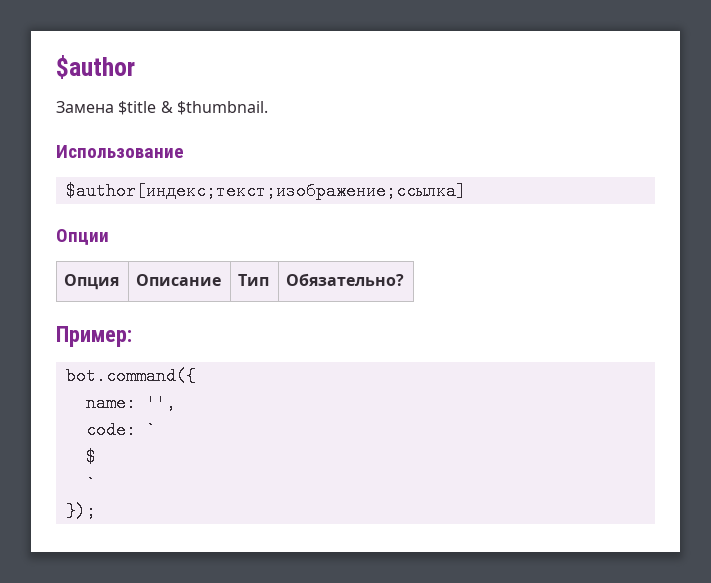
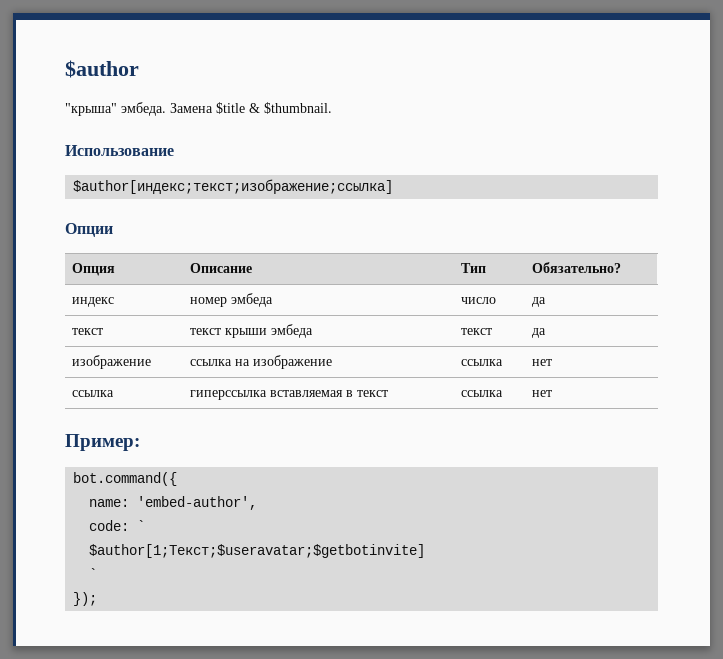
+ "крыша" эмбеда.
+ индекс | номер эмбеда | число | да
+ текст | текст крыши эмбеда | текст | да
+ изображение | ссылка на изображение | ссылка | нет
+ ссылка | гиперссылка вставляемая в текст | ссылка | нет
- name: '',
+ name: 'embed-author',
- $
+ $author[1;Текст;$useravatar;$getbotinvite]

